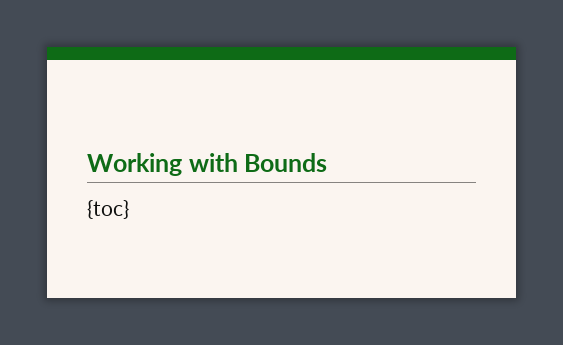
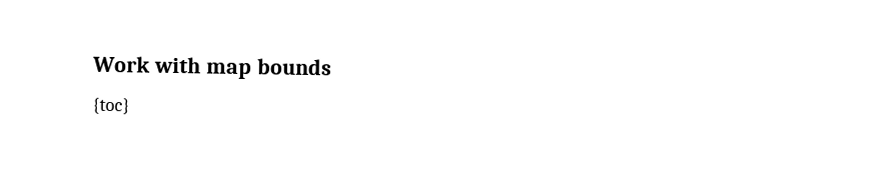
- Working with Bounds
+ Work with map bounds

